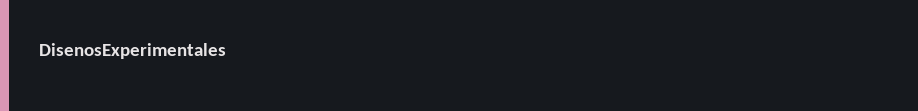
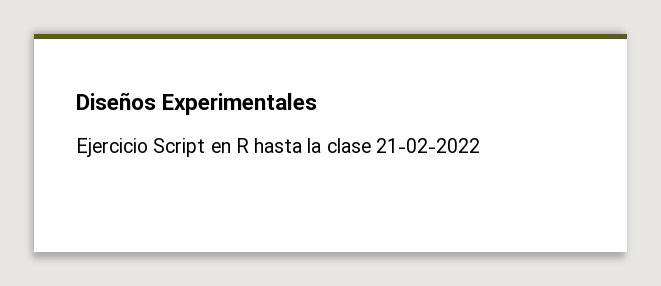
- DisenosExperimentales
+ Diseños Experimentales
+ Ejercicio Script en R hasta la clase 21-02-2022

